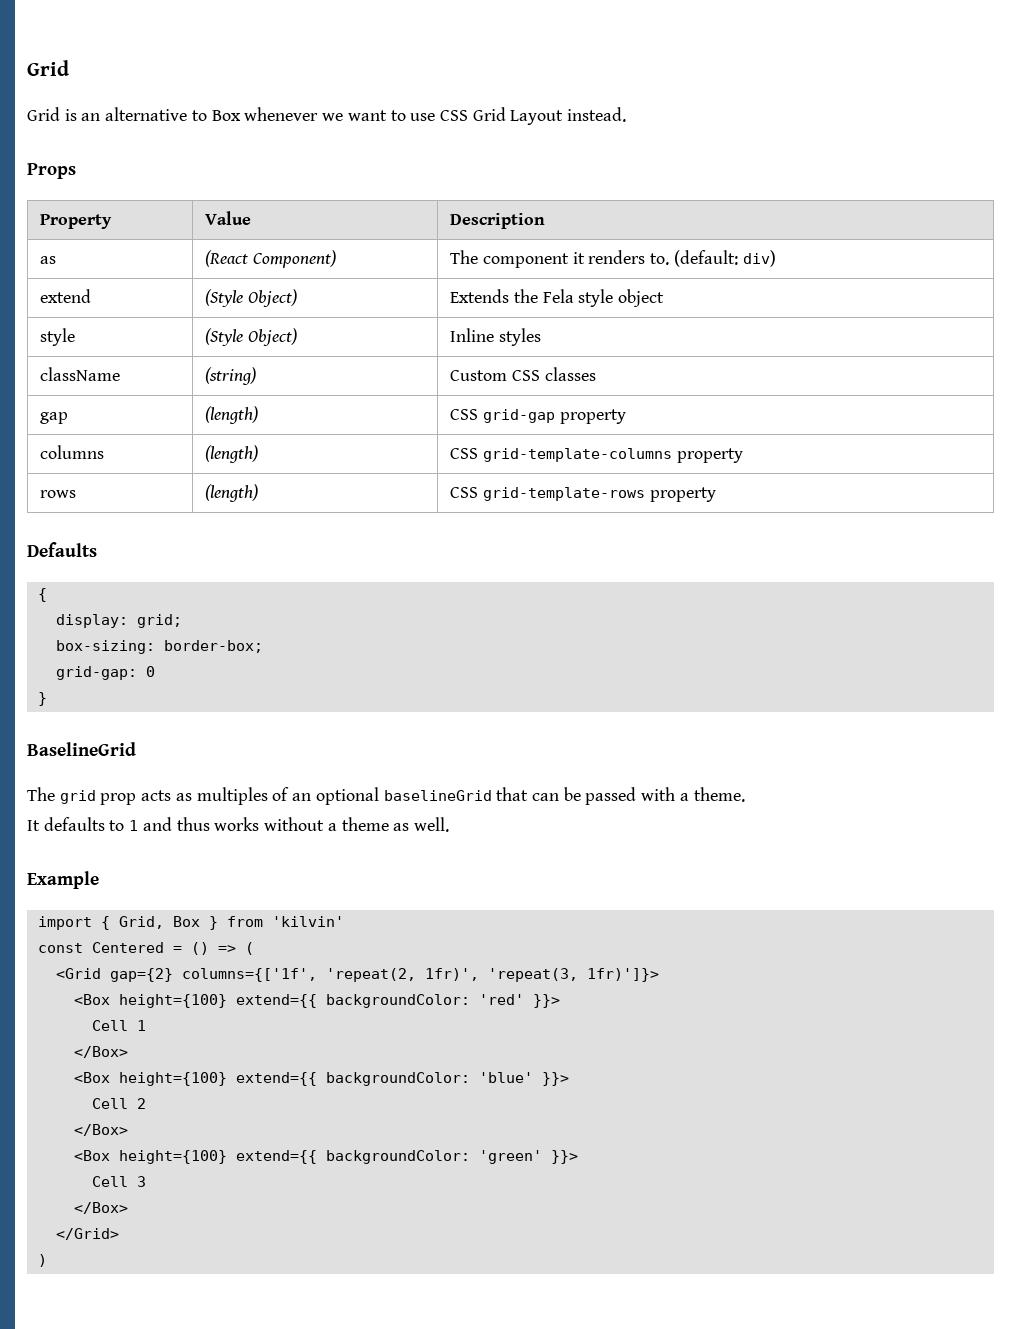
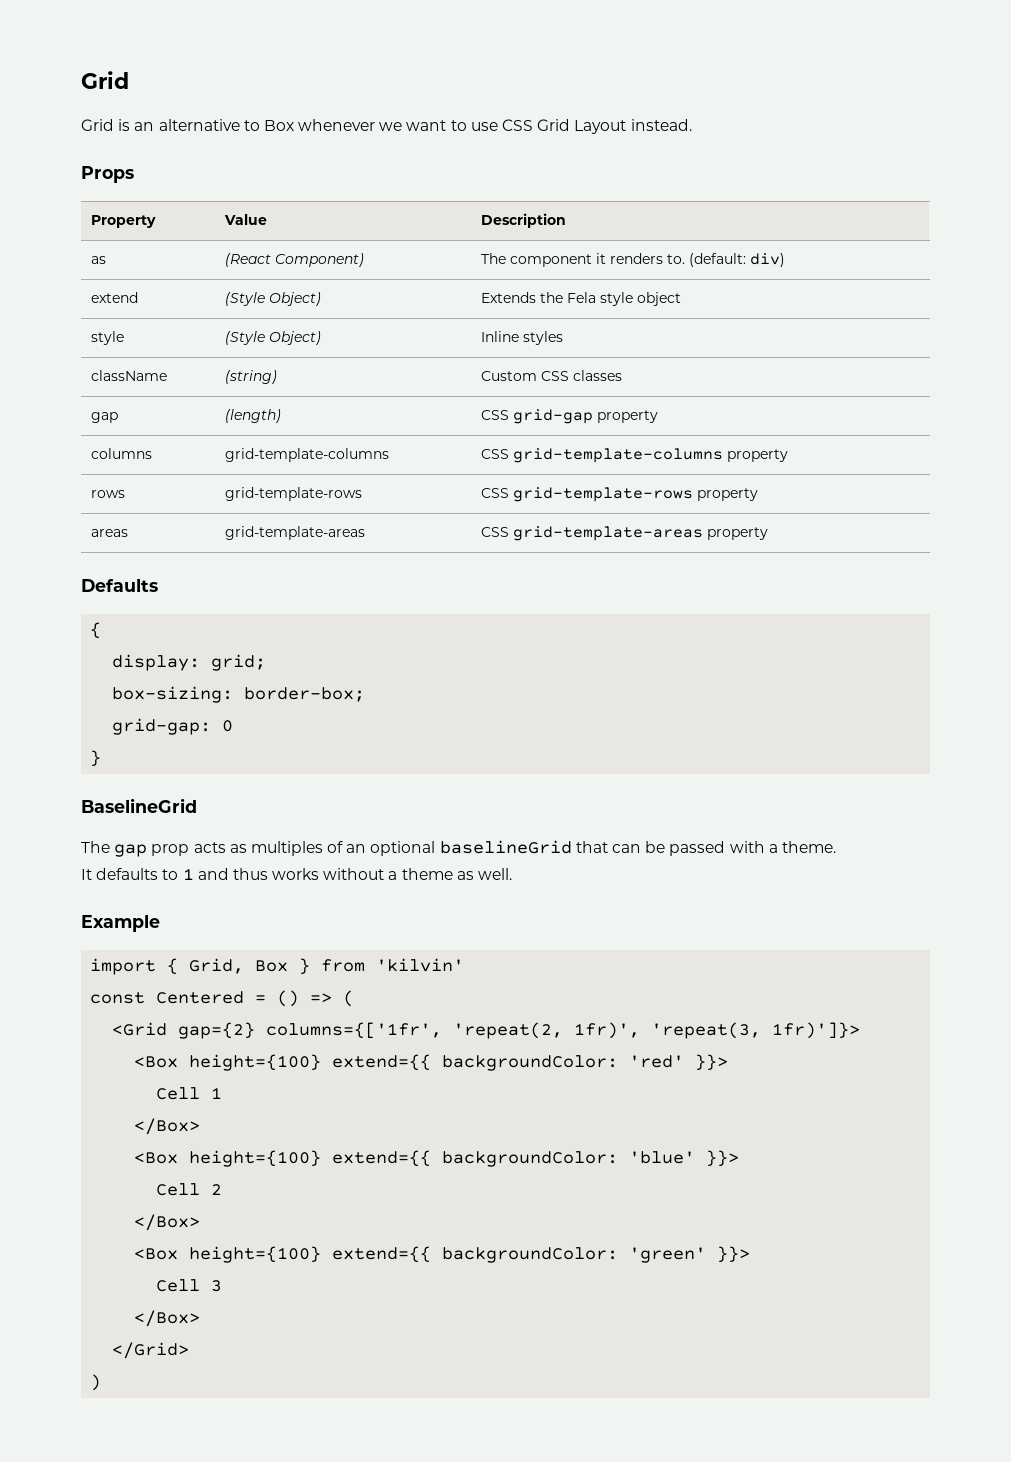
- columns | (length) | CSS grid-template-columns property
+ columns | grid-template-columns | CSS grid-template-columns property
- rows | (length) | CSS grid-template-rows property
+ rows | grid-template-rows | CSS grid-template-rows property
+ areas | grid-template-areas | CSS grid-template-areas property
- The grid prop acts as multiples of an optional baselineGrid that can be passed with a theme.
+ The gap prop acts as multiples of an optional baselineGrid that can be passed with a theme.
- <Grid gap={2} columns={['1f', 'repeat(2, 1fr)', 'repeat(3, 1fr)']}>
+ <Grid gap={2} columns={['1fr', 'repeat(2, 1fr)', 'repeat(3, 1fr)']}>

